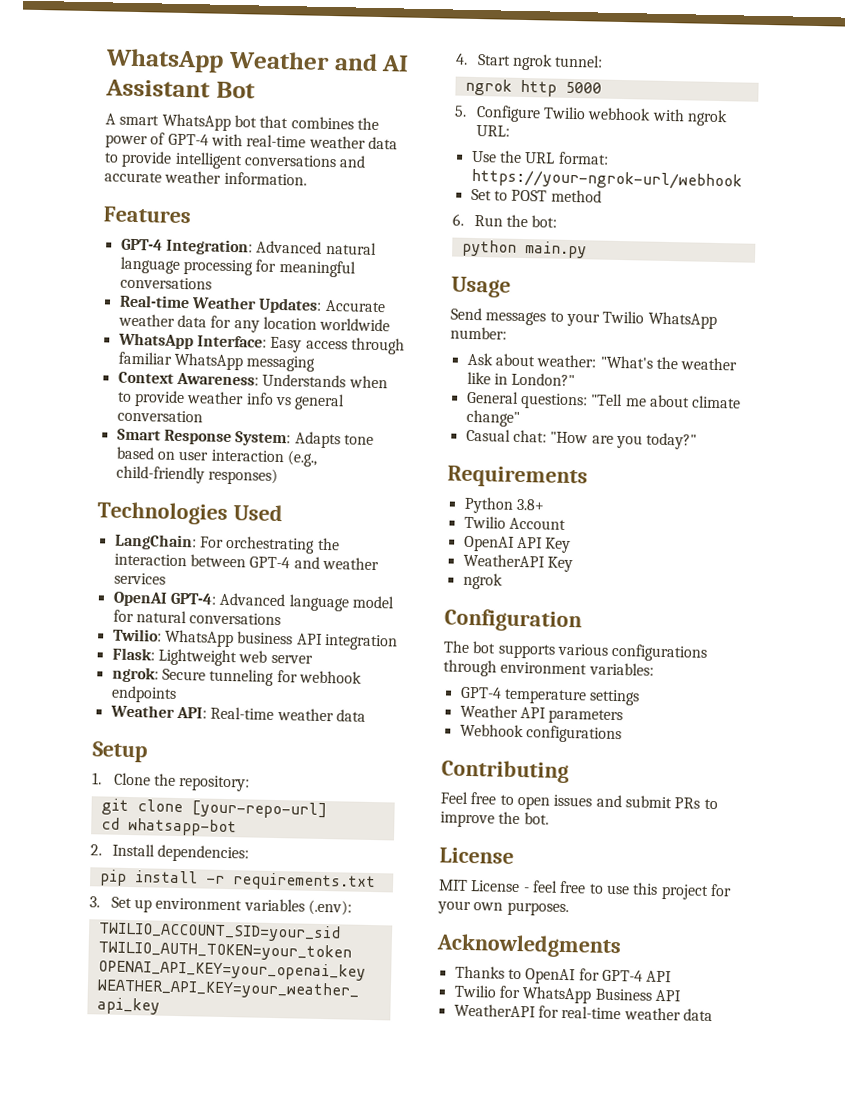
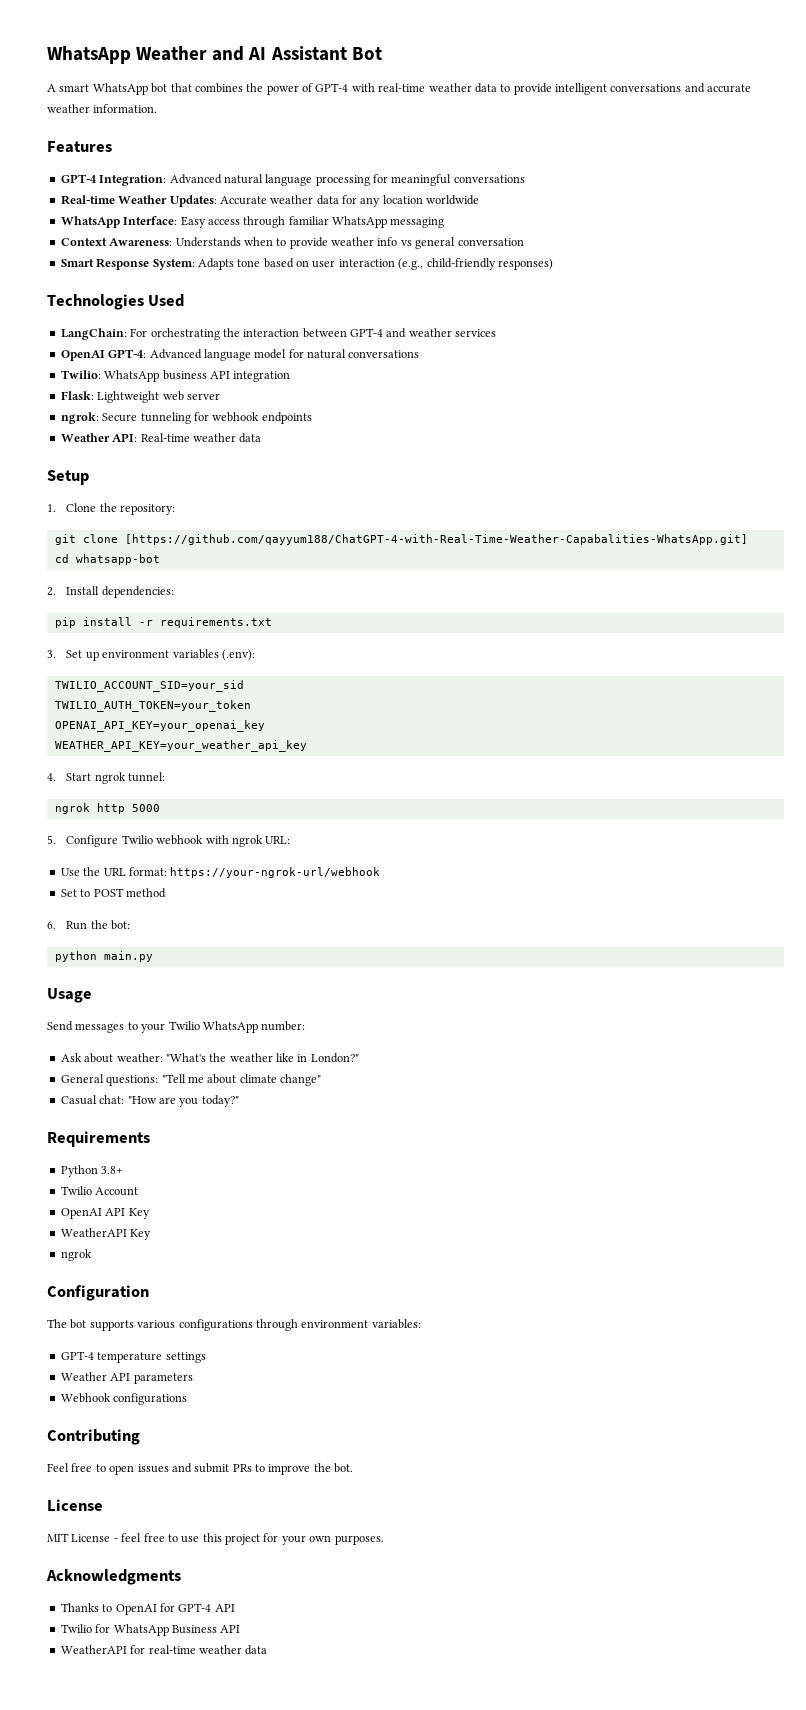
- git clone [your-repo-url]
+ git clone [https://github.com/qayyum188/ChatGPT-4-with-Real-Time-Weather-Capabalities-WhatsApp.git]

